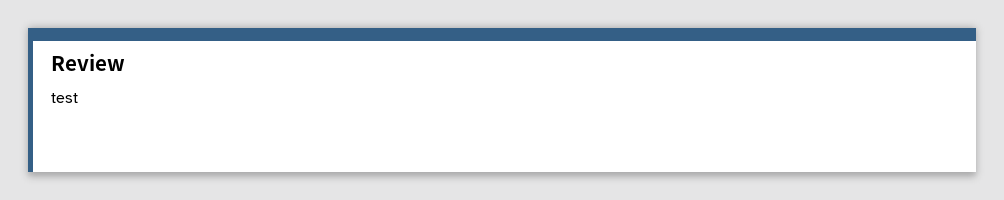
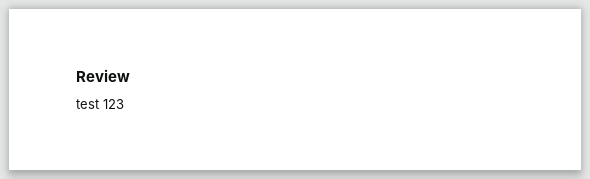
- test
+ test 123

